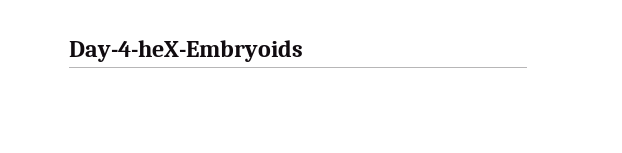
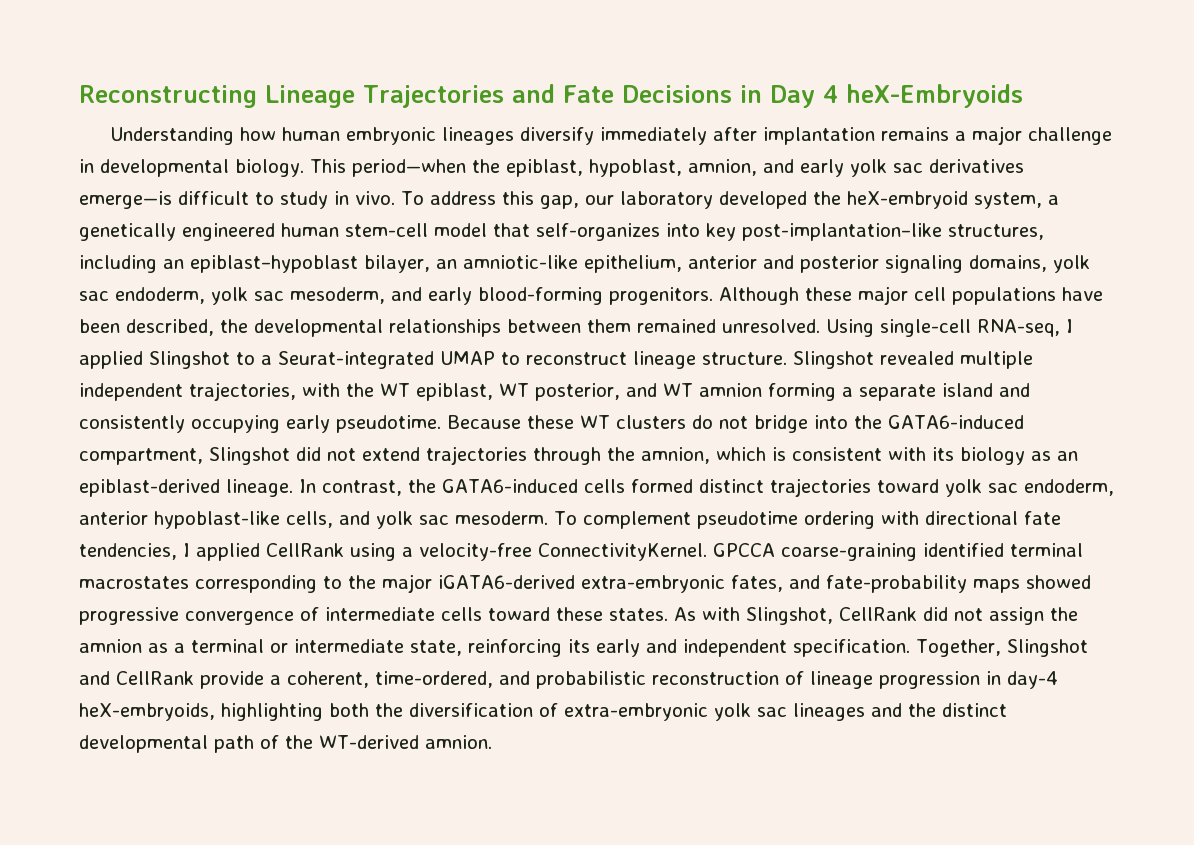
- Day-4-heX-Embryoids
+ Reconstructing Lineage Trajectories and Fate Decisions in Day 4 heX-Embryoids
+ Understanding how human embryonic lineages diversify immediately after implantation remains a major challenge in developmental biology. This period—when the epiblast, hypoblast, amnion, and early yolk sac derivatives emerge—is difficult to study in vivo. To address this gap, our laboratory developed the heX-embryoid system, a genetically engineered human stem-cell model that self-organizes into key post-implantation–like structures, including an epiblast–hypoblast bilayer, an amniotic-like epithelium, anterior and posterior signaling domains, yolk sac endoderm, yolk sac mesoderm, and early blood-forming progenitors. Although these major cell populations have been described, the developmental relationships between them remained unresolved. Using single-cell RNA-seq, I applied Slingshot to a Seurat-integrated UMAP to reconstruct lineage structure. Slingshot revealed multiple independent trajectories, with the WT epiblast, WT posterior, and WT amnion forming a separate island and consistently occupying early pseudotime. Because these WT clusters do not bridge into the GATA6-induced compartment, Slingshot did not extend trajectories through the amnion, which is consistent with its biology as an epiblast-derived lineage. In contrast, the GATA6-induced cells formed distinct trajectories toward yolk sac endoderm, anterior hypoblast-like cells, and yolk sac mesoderm. To complement pseudotime ordering with directional fate tendencies, I applied CellRank using a velocity-free ConnectivityKernel. GPCCA coarse-graining identified terminal macrostates corresponding to the major iGATA6-derived extra-embryonic fates, and fate-probability maps showed progressive convergence of intermediate cells toward these states. As with Slingshot, CellRank did not assign the amnion as a terminal or intermediate state, reinforcing its early and independent specification. Together, Slingshot and CellRank provide a coherent, time-ordered, and probabilistic reconstruction of lineage progression in day-4 heX-embryoids, highlighting both the diversification of extra-embryonic yolk sac lineages and the distinct developmental path of the WT-derived amnion.

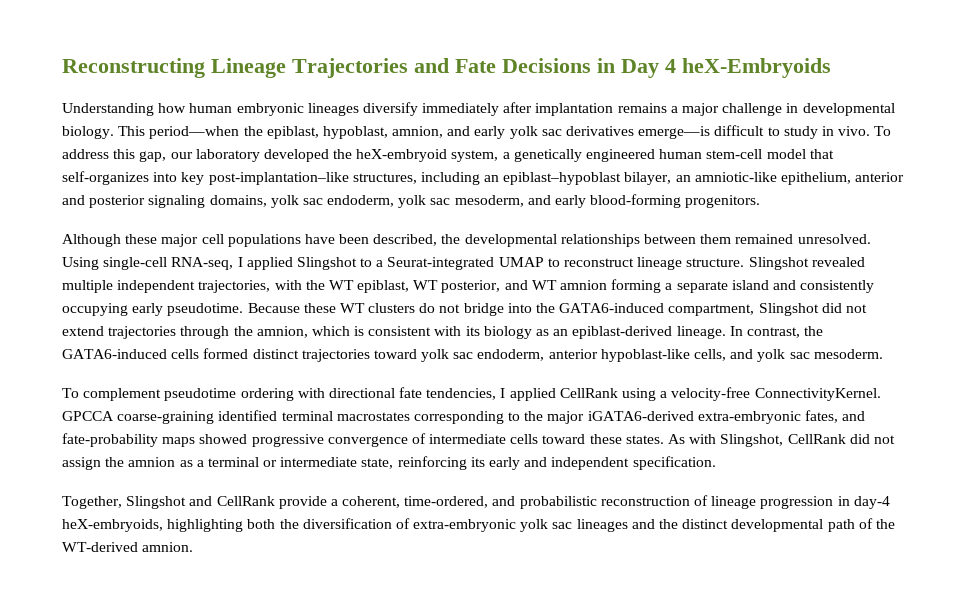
- To address this gap, our laboratory developed the heX-embryoid system, a genetically engineered human stem-cell model that self-organizes into key post-implantation–like structures, including an epiblast–hypoblast bilayer, an amniotic-like epithelium, anterior and posterior signaling domains, yolk sac endoderm, yolk sac mesoderm, and early blood-forming progenitors. Although these major cell populations have been described, the developmental relationships between them remained unresolved.
+ To address this gap, our laboratory developed the heX-embryoid system, a genetically engineered human stem-cell model that self-organizes into key post-implantation–like structures, including an epiblast–hypoblast bilayer, an amniotic-like epithelium, anterior and posterior signaling domains, yolk sac endoderm, yolk sac mesoderm, and early blood-forming progenitors.
+ Although these major cell populations have been described, the developmental relationships between them remained unresolved.
- In contrast, the GATA6-induced cells formed distinct trajectories toward yolk sac endoderm, anterior hypoblast-like cells, and yolk sac mesoderm. To complement pseudotime ordering with directional fate tendencies, I applied CellRank using a velocity-free ConnectivityKernel.
+ In contrast, the GATA6-induced cells formed distinct trajectories toward yolk sac endoderm, anterior hypoblast-like cells, and yolk sac mesoderm.
+ To complement pseudotime ordering with directional fate tendencies, I applied CellRank using a velocity-free ConnectivityKernel.
- As with Slingshot, CellRank did not assign the amnion as a terminal or intermediate state, reinforcing its early and independent specification. Together, Slingshot and CellRank provide a coherent, time-ordered, and probabilistic reconstruction of lineage progression in day-4 heX-embryoids, highlighting both the diversification of extra-embryonic yolk sac lineages and the distinct developmental path of the WT-derived amnion.
+ As with Slingshot, CellRank did not assign the amnion as a terminal or intermediate state, reinforcing its early and independent specification.
+ Together, Slingshot and CellRank provide a coherent, time-ordered, and probabilistic reconstruction of lineage progression in day-4 heX-embryoids, highlighting both the diversification of extra-embryonic yolk sac lineages and the distinct developmental path of the WT-derived amnion.

